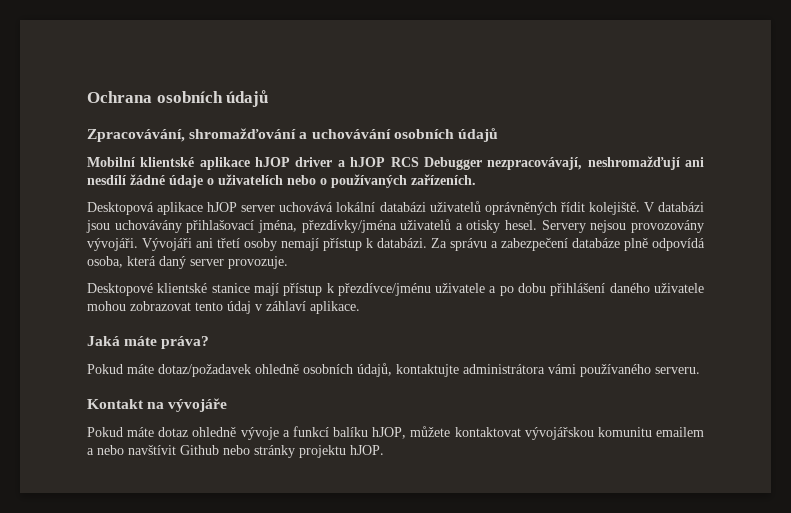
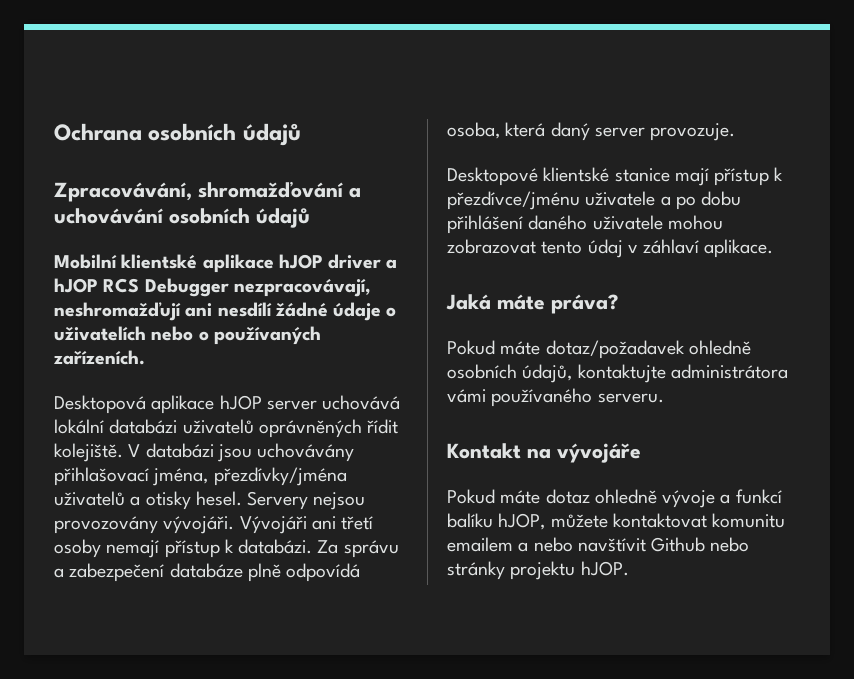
- Pokud máte dotaz ohledně vývoje a funkcí balíku hJOP, můžete kontaktovat vývojářskou komunitu emailem a nebo navštívit Github nebo stránky projektu hJOP.
+ Pokud máte dotaz ohledně vývoje a funkcí balíku hJOP, můžete kontaktovat komunitu emailem a nebo navštívit Github nebo stránky projektu hJOP.

